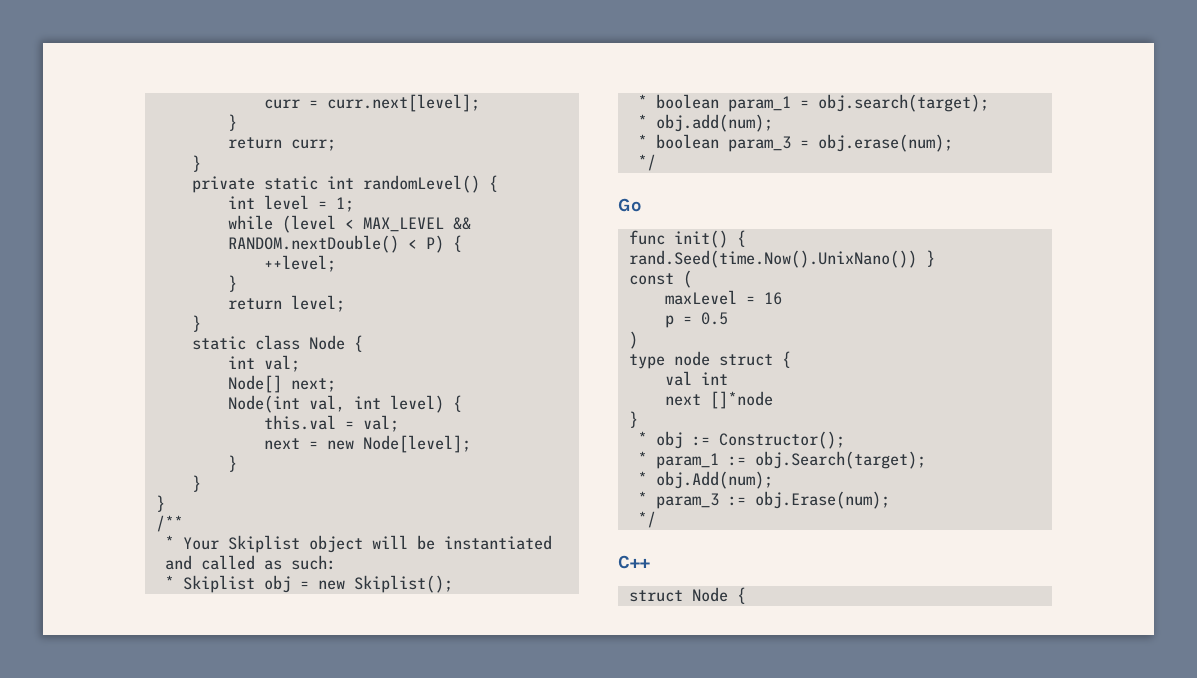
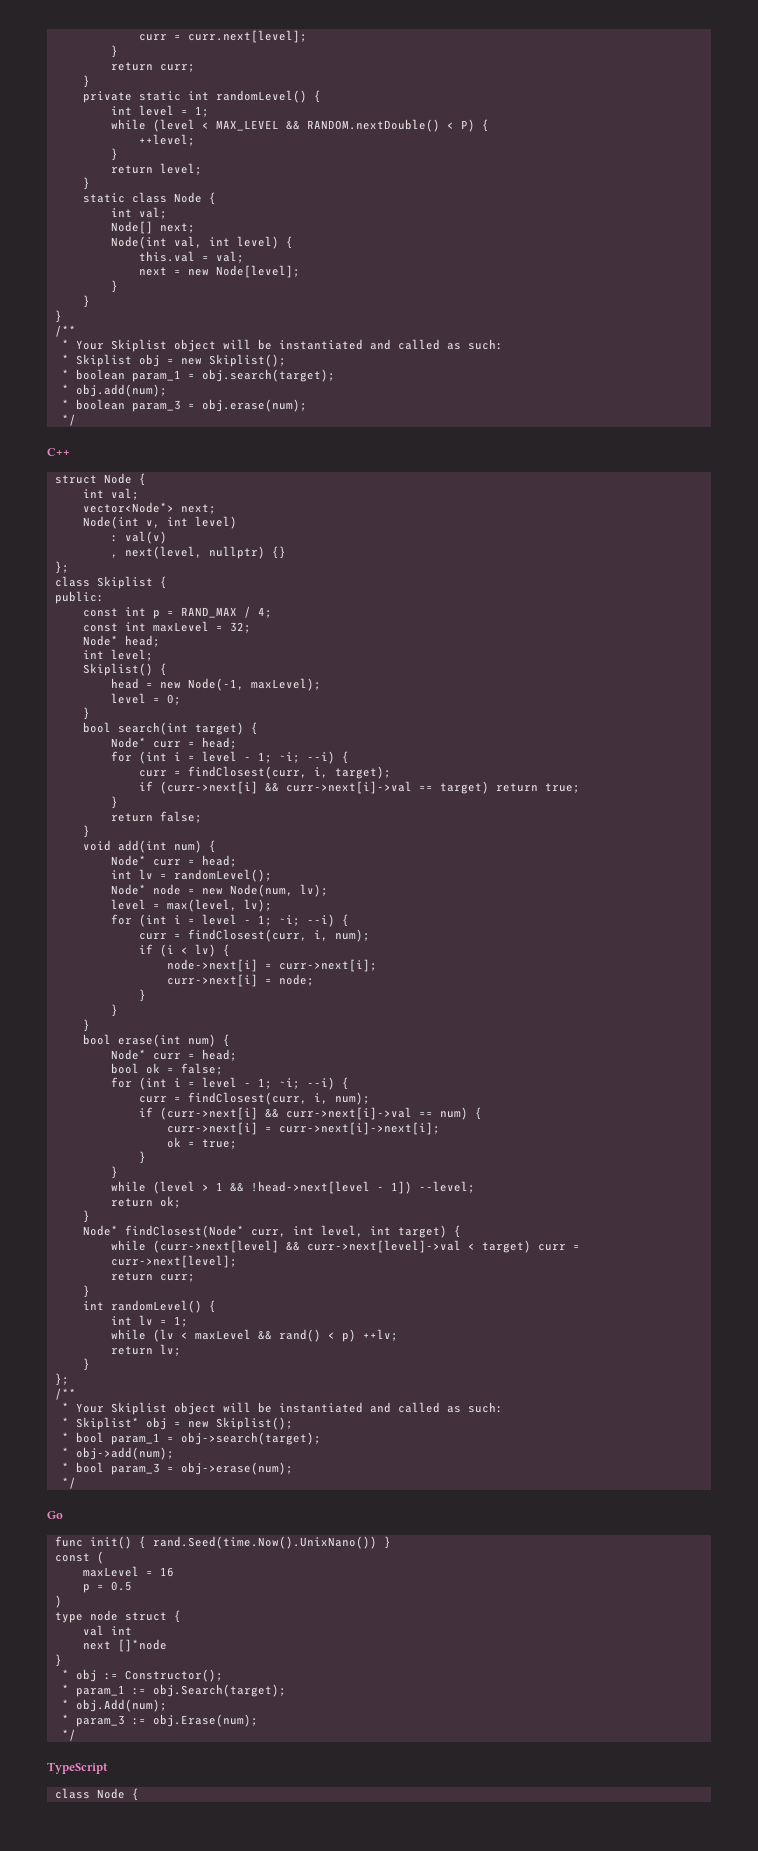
+ C++
+ struct Node {
+ int val;
+ vector<Node*> next;
+ Node(int v, int level)
+ : val(v)
+ , next(level, nullptr) {}
+ };
+ class Skiplist {
+ public:
+ const int p = RAND_MAX / 4;
+ const int maxLevel = 32;
+ Node* head;
+ int level;
+ Skiplist() {
+ head = new Node(-1, maxLevel);
+ level = 0;
+ }
+ bool search(int target) {
+ Node* curr = head;
+ for (int i = level - 1; ~i; --i) {
+ curr = findClosest(curr, i, target);
+ if (curr->next[i] && curr->next[i]->val == target) return true;
+ }
+ return false;
+ }
+ void add(int num) {
+ Node* curr = head;
+ int lv = randomLevel();
+ Node* node = new Node(num, lv);
+ level = max(level, lv);
+ for (int i = level - 1; ~i; --i) {
+ curr = findClosest(curr, i, num);
+ if (i < lv) {
+ node->next[i] = curr->next[i];
+ curr->next[i] = node;
+ }
+ }
+ }
+ bool erase(int num) {
+ Node* curr = head;
+ bool ok = false;
+ for (int i = level - 1; ~i; --i) {
+ curr = findClosest(curr, i, num);
+ if (curr->next[i] && curr->next[i]->val == num) {
+ curr->next[i] = curr->next[i]->next[i];
+ ok = true;
+ }
+ }
+ while (level > 1 && !head->next[level - 1]) --level;
+ return ok;
+ }
+ Node* findClosest(Node* curr, int level, int target) {
+ while (curr->next[level] && curr->next[level]->val < target) curr = curr->next[level];
+ return curr;
+ }
+ int randomLevel() {
+ int lv = 1;
+ while (lv < maxLevel && rand() < p) ++lv;
+ return lv;
+ }
+ };
+ /**
+ * Your Skiplist object will be instantiated and called as such:
+ * Skiplist* obj = new Skiplist();
+ * bool param_1 = obj->search(target);
+ * obj->add(num);
+ * bool param_3 = obj->erase(num);
+ */
- C++
- struct Node {
+ TypeScript
+ class Node {

